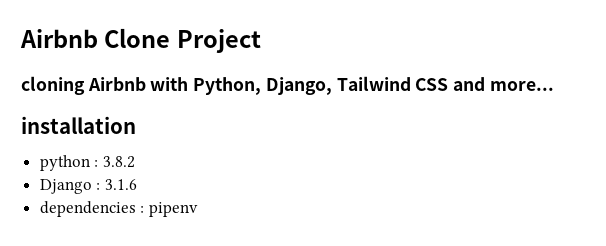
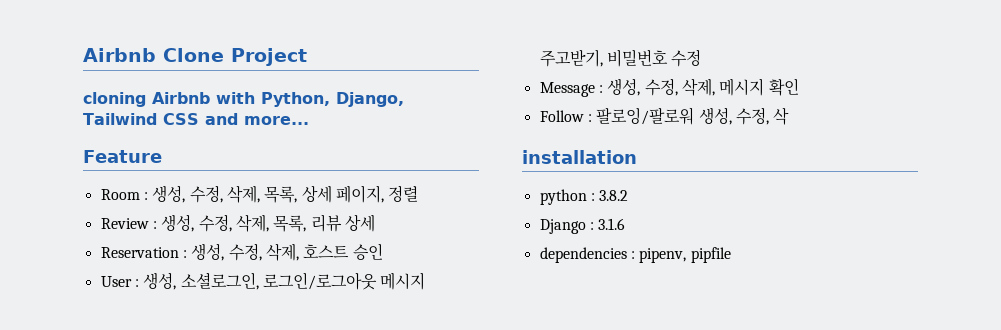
+ Feature
+ Room : 생성, 수정, 삭제, 목록, 상세 페이지, 정렬
+ Review : 생성, 수정, 삭제, 목록, 리뷰 상세
+ Reservation : 생성, 수정, 삭제, 호스트 승인
+ User : 생성, 소셜로그인, 로그인/로그아웃 메시지 주고받기, 비밀번호 수정
+ Message : 생성, 수정, 삭제, 메시지 확인
+ Follow : 팔로잉/팔로워 생성, 수정, 삭
- dependencies : pipenv
+ dependencies : pipenv, pipfile

